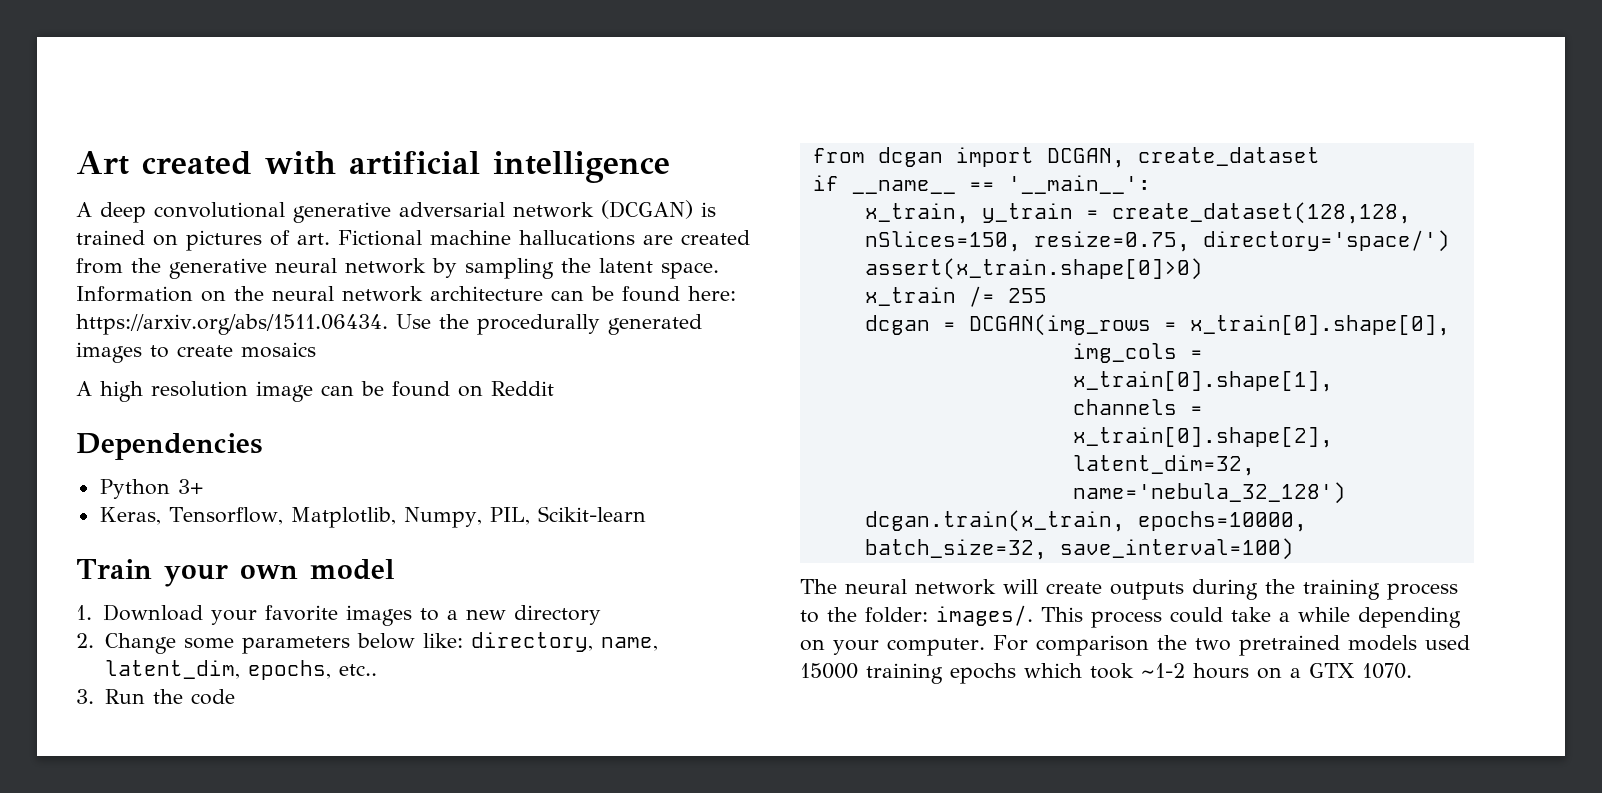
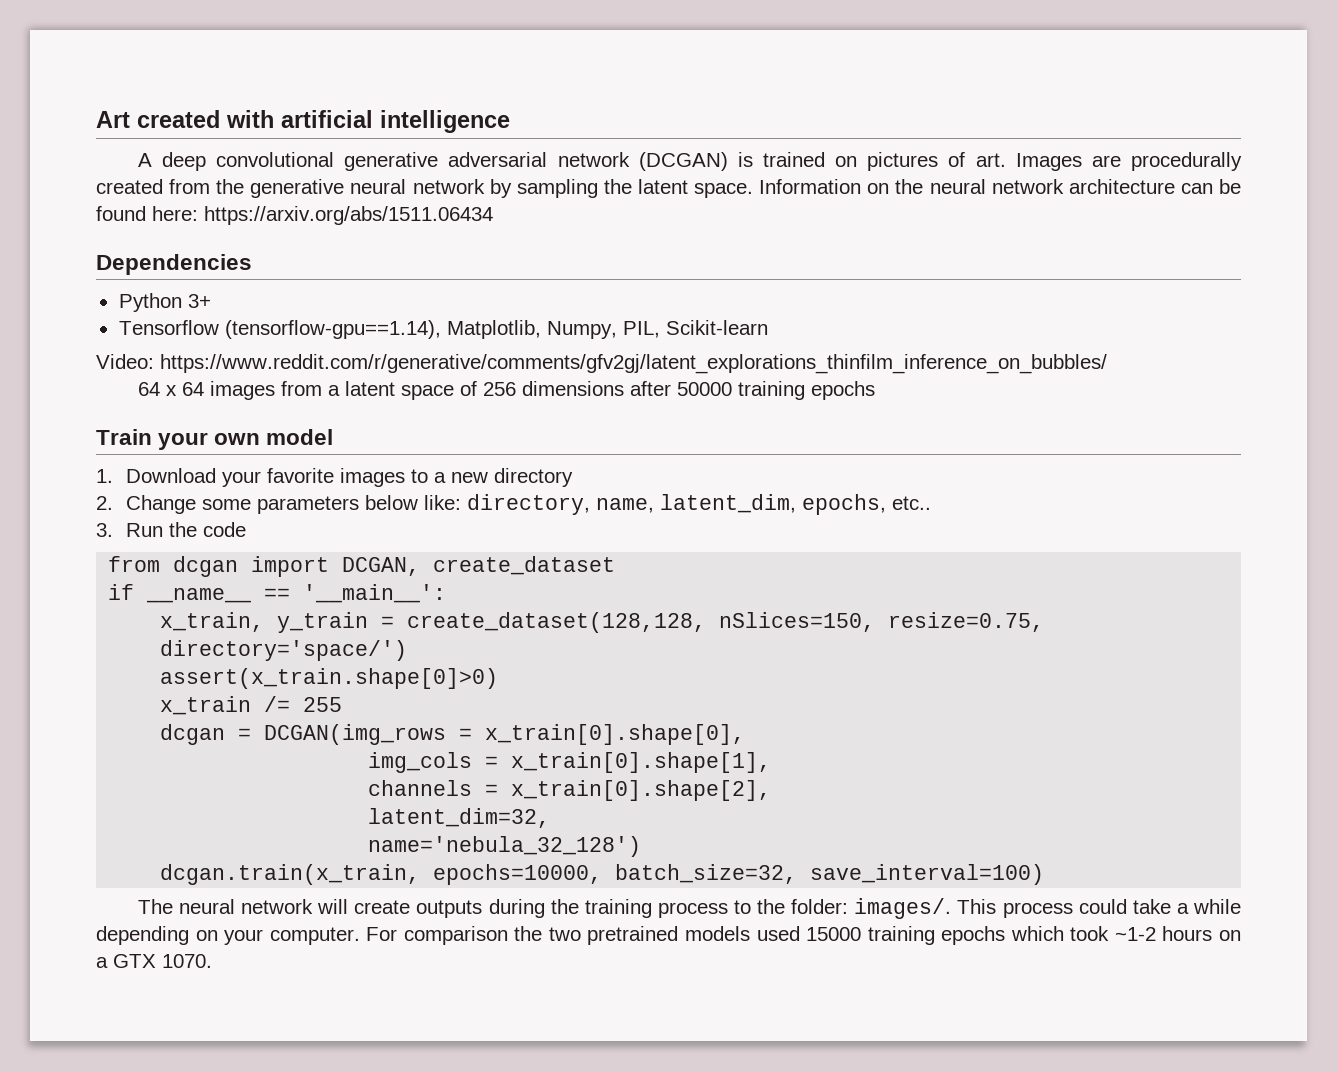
- A deep convolutional generative adversarial network (DCGAN) is trained on pictures of art. Fictional machine hallucations are created from the generative neural network by sampling the latent space.
+ A deep convolutional generative adversarial network (DCGAN) is trained on pictures of art. Images are procedurally created from the generative neural network by sampling the latent space.
- Information on the neural network architecture can be found here: https://arxiv.org/abs/1511.06434. Use the procedurally generated images to create mosaics
- A high resolution image can be found on Reddit
+ Information on the neural network architecture can be found here: https://arxiv.org/abs/1511.06434
- Keras, Tensorflow, Matplotlib, Numpy, PIL, Scikit-learn
+ Tensorflow (tensorflow-gpu==1.14), Matplotlib, Numpy, PIL, Scikit-learn
+ Video: https://www.reddit.com/r/generative/comments/gfv2gj/latent_explorations_thinfilm_inference_on_bubbles/
+ 64 x 64 images from a latent space of 256 dimensions after 50000 training epochs

